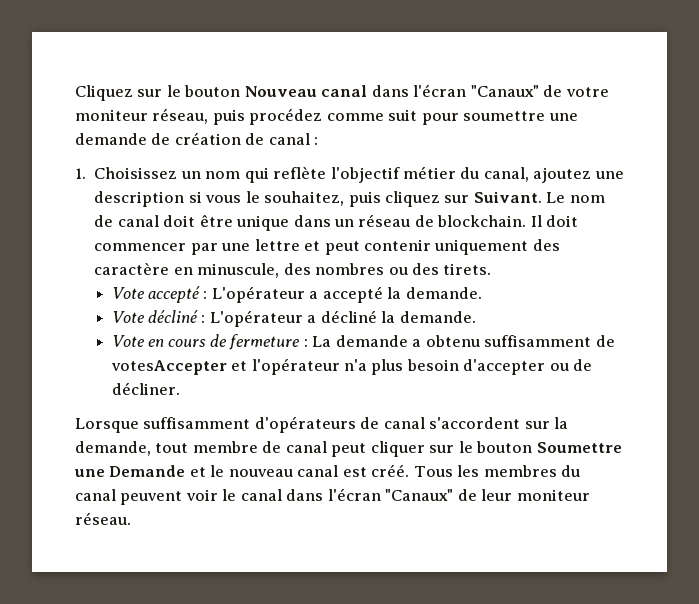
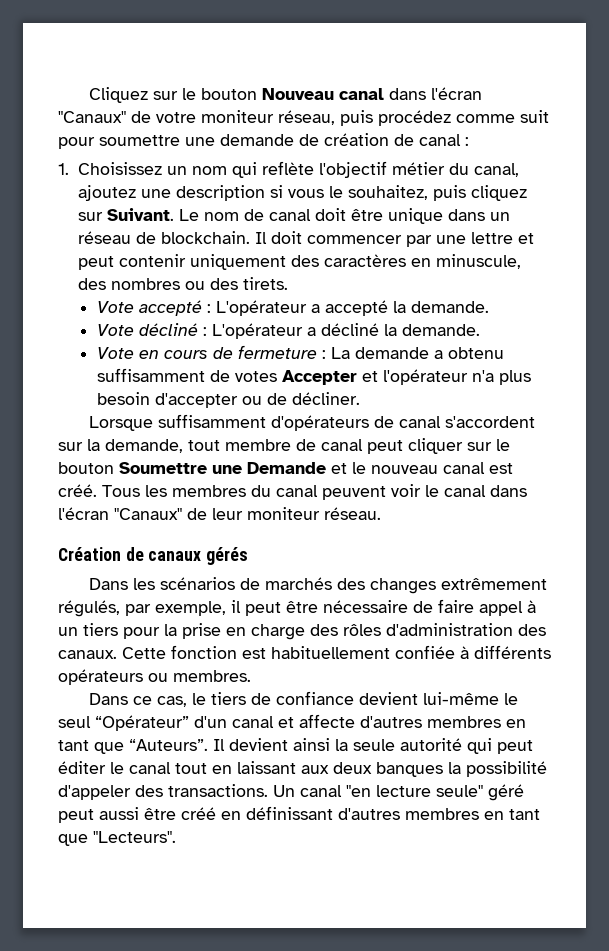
- Il doit commencer par une lettre et peut contenir uniquement des caractère en minuscule, des nombres ou des tirets.
+ Il doit commencer par une lettre et peut contenir uniquement des caractères en minuscule, des nombres ou des tirets.
- Vote en cours de fermeture : La demande a obtenu suffisamment de votesAccepter et l'opérateur n'a plus besoin d'accepter ou de décliner.
+ Vote en cours de fermeture : La demande a obtenu suffisamment de votes Accepter et l'opérateur n'a plus besoin d'accepter ou de décliner.
+ Création de canaux gérés
+ Dans les scénarios de marchés des changes extrêmement régulés, par exemple, il peut être nécessaire de faire appel à un tiers pour la prise en charge des rôles d'administration des canaux. Cette fonction est habituellement confiée à différents opérateurs ou membres.
+ Dans ce cas, le tiers de confiance devient lui-même le seul “Opérateur” d'un canal et affecte d'autres membres en tant que “Auteurs”. Il devient ainsi la seule autorité qui peut éditer le canal tout en laissant aux deux banques la possibilité d'appeler des transactions. Un canal "en lecture seule" géré peut aussi être créé en définissant d'autres membres en tant que "Lecteurs".

